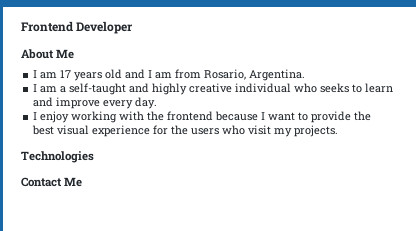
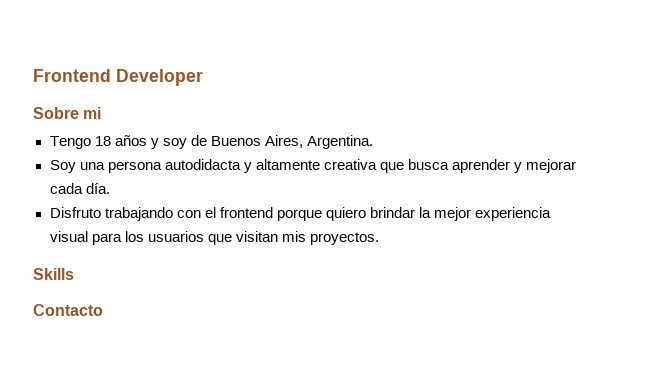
- About Me
- I am 17 years old and I am from Rosario, Argentina.
- I am a self-taught and highly creative individual who seeks to learn and improve every day.
- I enjoy working with the frontend because I want to provide the best visual experience for the users who visit my projects.
- Technologies
- Contact Me
+ Sobre mi
+ Tengo 18 años y soy de Buenos Aires, Argentina.
+ Soy una persona autodidacta y altamente creativa que busca aprender y mejorar cada día.
+ Disfruto trabajando con el frontend porque quiero brindar la mejor experiencia visual para los usuarios que visitan mis proyectos.
+ Skills
+ Contacto

